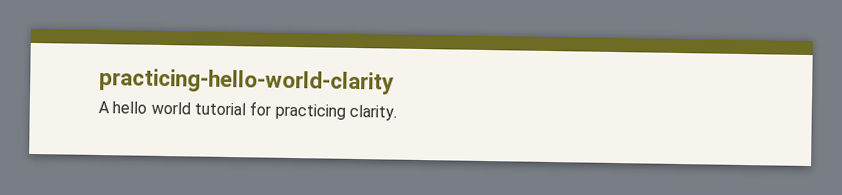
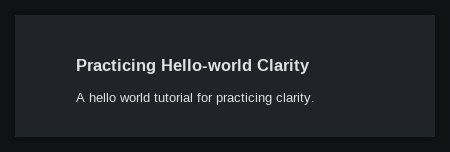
- practicing-hello-world-clarity
+ Practicing Hello-world Clarity

